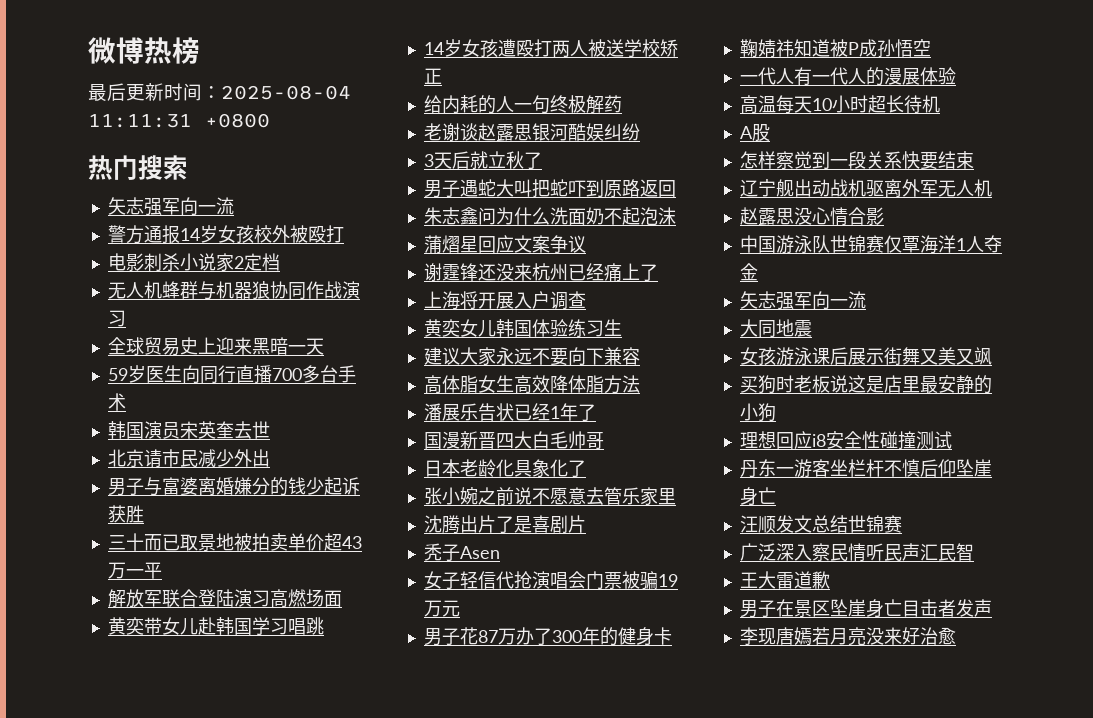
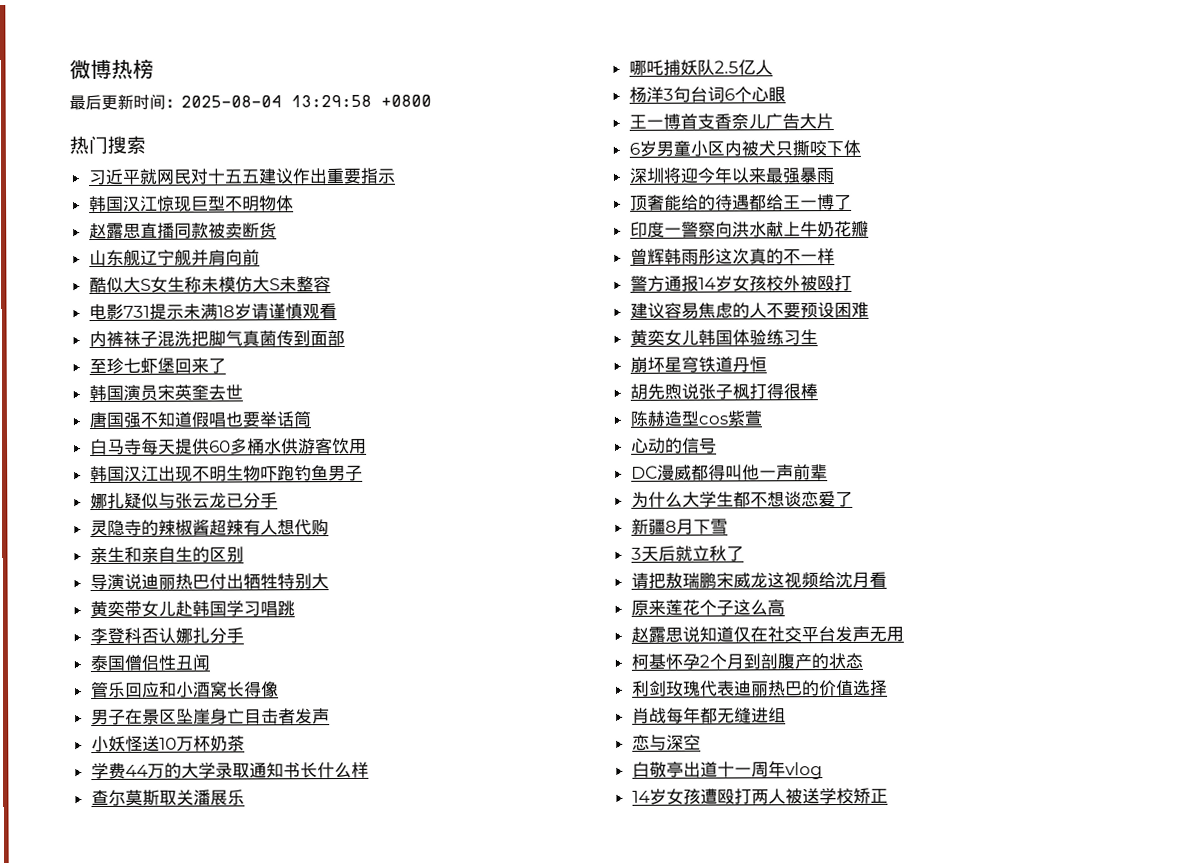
- 最后更新时间：2025-08-04 11:11:31 +0800
+ 最后更新时间：2025-08-04 13:29:58 +0800
  热门搜索
- 矢志强军向一流
+ 习近平就网民对十五五建议作出重要指示
+ 韩国汉江惊现巨型不明物体
+ 赵露思直播同款被卖断货
+ 山东舰辽宁舰并肩向前
+ 酷似大S女生称未模仿大S未整容
+ 电影731提示未满18岁请谨慎观看
+ 内裤袜子混洗把脚气真菌传到面部
+ 至珍七虾堡回来了
+ 韩国演员宋英奎去世
+ 唐国强不知道假唱也要举话筒
+ 白马寺每天提供60多桶水供游客饮用
+ 韩国汉江出现不明生物吓跑钓鱼男子
+ 娜扎疑似与张云龙已分手
+ 灵隐寺的辣椒酱超辣有人想代购
+ 亲生和亲自生的区别
+ 导演说迪丽热巴付出牺牲特别大
+ 黄奕带女儿赴韩国学习唱跳
+ 李登科否认娜扎分手
+ 泰国僧侣性丑闻
+ 管乐回应和小酒窝长得像
+ 男子在景区坠崖身亡目击者发声
+ 小妖怪送10万杯奶茶
+ 学费44万的大学录取通知书长什么样
+ 查尔莫斯取关潘展乐
+ 哪吒捕妖队2.5亿人
+ 杨洋3句台词6个心眼
+ 王一博首支香奈儿广告大片
+ 6岁男童小区内被犬只撕咬下体
+ 深圳将迎今年以来最强暴雨
+ 顶奢能给的待遇都给王一博了
+ 印度一警察向洪水献上牛奶花瓣
+ 曾辉韩雨彤这次真的不一样
- 电影刺杀小说家2定档
- 无人机蜂群与机器狼协同作战演习
- 全球贸易史上迎来黑暗一天
- 59岁医生向同行直播700多台手术
- 韩国演员宋英奎去世
- 北京请市民减少外出
- 男子与富婆离婚嫌分的钱少起诉获胜
- 三十而已取景地被拍卖单价超43万一平
- 解放军联合登陆演习高燃场面
- 黄奕带女儿赴韩国学习唱跳
+ 建议容易焦虑的人不要预设困难
+ 黄奕女儿韩国体验练习生
+ 崩坏星穹铁道丹恒
+ 胡先煦说张子枫打得很棒
+ 陈赫造型cos紫萱
+ 心动的信号
+ DC漫威都得叫他一声前辈
+ 为什么大学生都不想谈恋爱了
+ 新疆8月下雪
+ 3天后就立秋了
+ 请把敖瑞鹏宋威龙这视频给沈月看
+ 原来莲花个子这么高
+ 赵露思说知道仅在社交平台发声无用
+ 柯基怀孕2个月到剖腹产的状态
+ 利剑玫瑰代表迪丽热巴的价值选择
+ 肖战每年都无缝进组
+ 恋与深空
+ 白敬亭出道十一周年vlog
- 给内耗的人一句终极解药
- 老谢谈赵露思银河酷娱纠纷
- 3天后就立秋了
- 男子遇蛇大叫把蛇吓到原路返回
- 朱志鑫问为什么洗面奶不起泡沫
- 蒲熠星回应文案争议
- 谢霆锋还没来杭州已经痛上了
- 上海将开展入户调查
- 黄奕女儿韩国体验练习生
- 建议大家永远不要向下兼容
- 高体脂女生高效降体脂方法
- 潘展乐告状已经1年了
- 国漫新晋四大白毛帅哥
- 日本老龄化具象化了
- 张小婉之前说不愿意去管乐家里
- 沈腾出片了是喜剧片
- 秃子Asen
- 女子轻信代抢演唱会门票被骗19万元
- 男子花87万办了300年的健身卡
- 鞠婧祎知道被P成孙悟空
- 一代人有一代人的漫展体验
- 高温每天10小时超长待机
- A股
- 怎样察觉到一段关系快要结束
- 辽宁舰出动战机驱离外军无人机
- 赵露思没心情合影
- 中国游泳队世锦赛仅覃海洋1人夺金
- 矢志强军向一流
- 大同地震
- 女孩游泳课后展示街舞又美又飒
- 买狗时老板说这是店里最安静的小狗
- 理想回应i8安全性碰撞测试
- 丹东一游客坐栏杆不慎后仰坠崖身亡
- 汪顺发文总结世锦赛
- 广泛深入察民情听民声汇民智
- 王大雷道歉
- 男子在景区坠崖身亡目击者发声
- 李现唐嫣若月亮没来好治愈

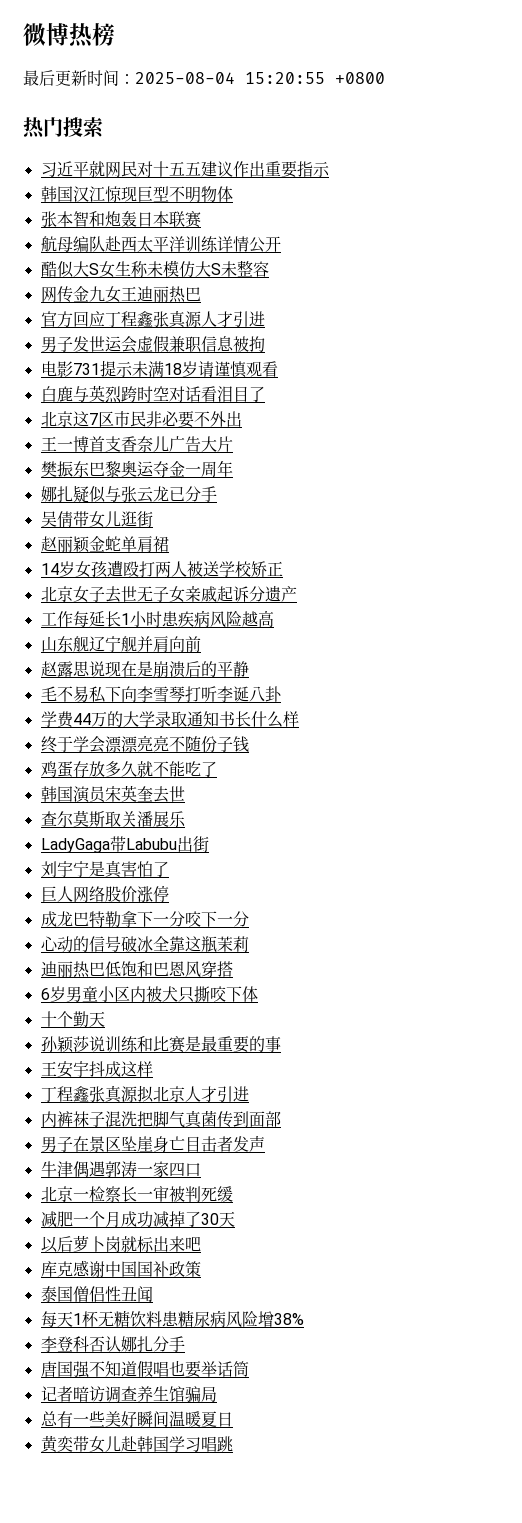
- 最后更新时间：2025-08-04 13:29:58 +0800
+ 最后更新时间：2025-08-04 15:20:55 +0800
- 赵露思直播同款被卖断货
- 山东舰辽宁舰并肩向前
+ 张本智和炮轰日本联赛
+ 航母编队赴西太平洋训练详情公开
+ 网传金九女王迪丽热巴
+ 官方回应丁程鑫张真源人才引进
+ 男子发世运会虚假兼职信息被拘
- 内裤袜子混洗把脚气真菌传到面部
- 至珍七虾堡回来了
- 韩国演员宋英奎去世
- 唐国强不知道假唱也要举话筒
- 白马寺每天提供60多桶水供游客饮用
- 韩国汉江出现不明生物吓跑钓鱼男子
+ 白鹿与英烈跨时空对话看泪目了
+ 北京这7区市民非必要不外出
+ 王一博首支香奈儿广告大片
+ 樊振东巴黎奥运夺金一周年
- 灵隐寺的辣椒酱超辣有人想代购
- 亲生和亲自生的区别
- 导演说迪丽热巴付出牺牲特别大
- 黄奕带女儿赴韩国学习唱跳
- 李登科否认娜扎分手
- 泰国僧侣性丑闻
- 管乐回应和小酒窝长得像
- 男子在景区坠崖身亡目击者发声
- 小妖怪送10万杯奶茶
+ 吴倩带女儿逛街
+ 赵丽颖金蛇单肩裙
+ 14岁女孩遭殴打两人被送学校矫正
+ 北京女子去世无子女亲戚起诉分遗产
+ 工作每延长1小时患疾病风险越高
+ 山东舰辽宁舰并肩向前
+ 赵露思说现在是崩溃后的平静
+ 毛不易私下向李雪琴打听李诞八卦
+ 终于学会漂漂亮亮不随份子钱
+ 鸡蛋存放多久就不能吃了
+ 韩国演员宋英奎去世
- 哪吒捕妖队2.5亿人
- 杨洋3句台词6个心眼
- 王一博首支香奈儿广告大片
+ LadyGaga带Labubu出街
+ 刘宇宁是真害怕了
+ 巨人网络股价涨停
+ 成龙巴特勒拿下一分咬下一分
+ 心动的信号破冰全靠这瓶茉莉
+ 迪丽热巴低饱和巴恩风穿搭
- 深圳将迎今年以来最强暴雨
- 顶奢能给的待遇都给王一博了
- 印度一警察向洪水献上牛奶花瓣
- 曾辉韩雨彤这次真的不一样
- 警方通报14岁女孩校外被殴打
- 建议容易焦虑的人不要预设困难
- 黄奕女儿韩国体验练习生
- 崩坏星穹铁道丹恒
- 胡先煦说张子枫打得很棒
- 陈赫造型cos紫萱
- 心动的信号
- DC漫威都得叫他一声前辈
- 为什么大学生都不想谈恋爱了
- 新疆8月下雪
- 3天后就立秋了
- 请把敖瑞鹏宋威龙这视频给沈月看
- 原来莲花个子这么高
- 赵露思说知道仅在社交平台发声无用
- 柯基怀孕2个月到剖腹产的状态
- 利剑玫瑰代表迪丽热巴的价值选择
- 肖战每年都无缝进组
- 恋与深空
- 白敬亭出道十一周年vlog
- 14岁女孩遭殴打两人被送学校矫正
+ 十个勤天
+ 孙颖莎说训练和比赛是最重要的事
+ 王安宇抖成这样
+ 丁程鑫张真源拟北京人才引进
+ 内裤袜子混洗把脚气真菌传到面部
+ 男子在景区坠崖身亡目击者发声
+ 牛津偶遇郭涛一家四口
+ 北京一检察长一审被判死缓
+ 减肥一个月成功减掉了30天
+ 以后萝卜岗就标出来吧
+ 库克感谢中国国补政策
+ 泰国僧侣性丑闻
+ 每天1杯无糖饮料患糖尿病风险增38%
+ 李登科否认娜扎分手
+ 唐国强不知道假唱也要举话筒
+ 记者暗访调查养生馆骗局
+ 总有一些美好瞬间温暖夏日
+ 黄奕带女儿赴韩国学习唱跳

